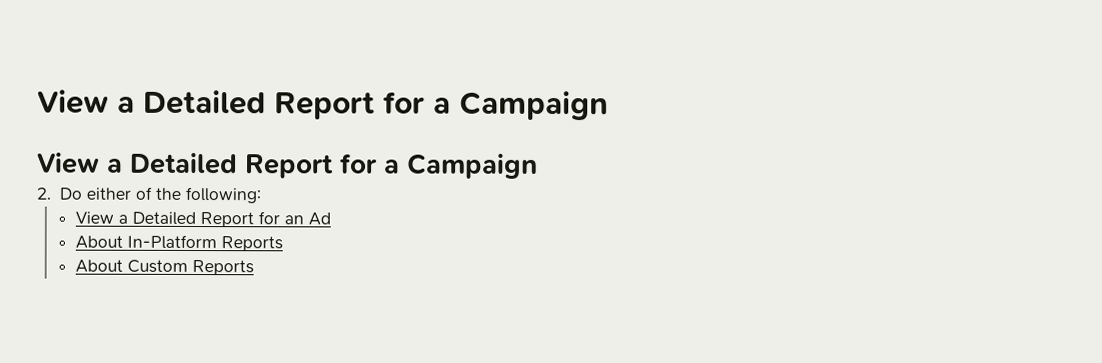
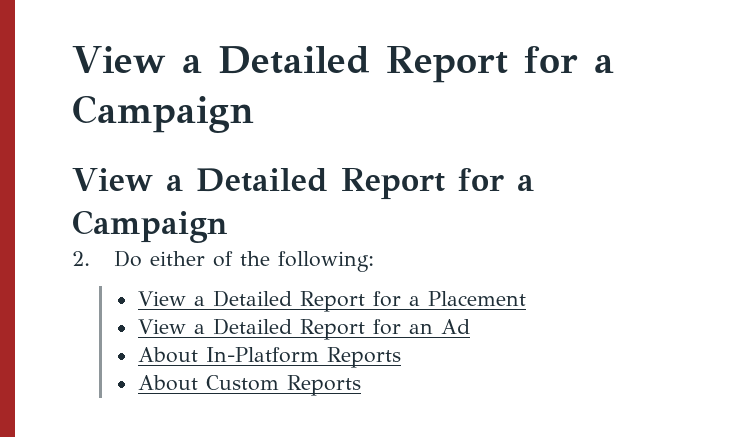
+ View a Detailed Report for a Placement

